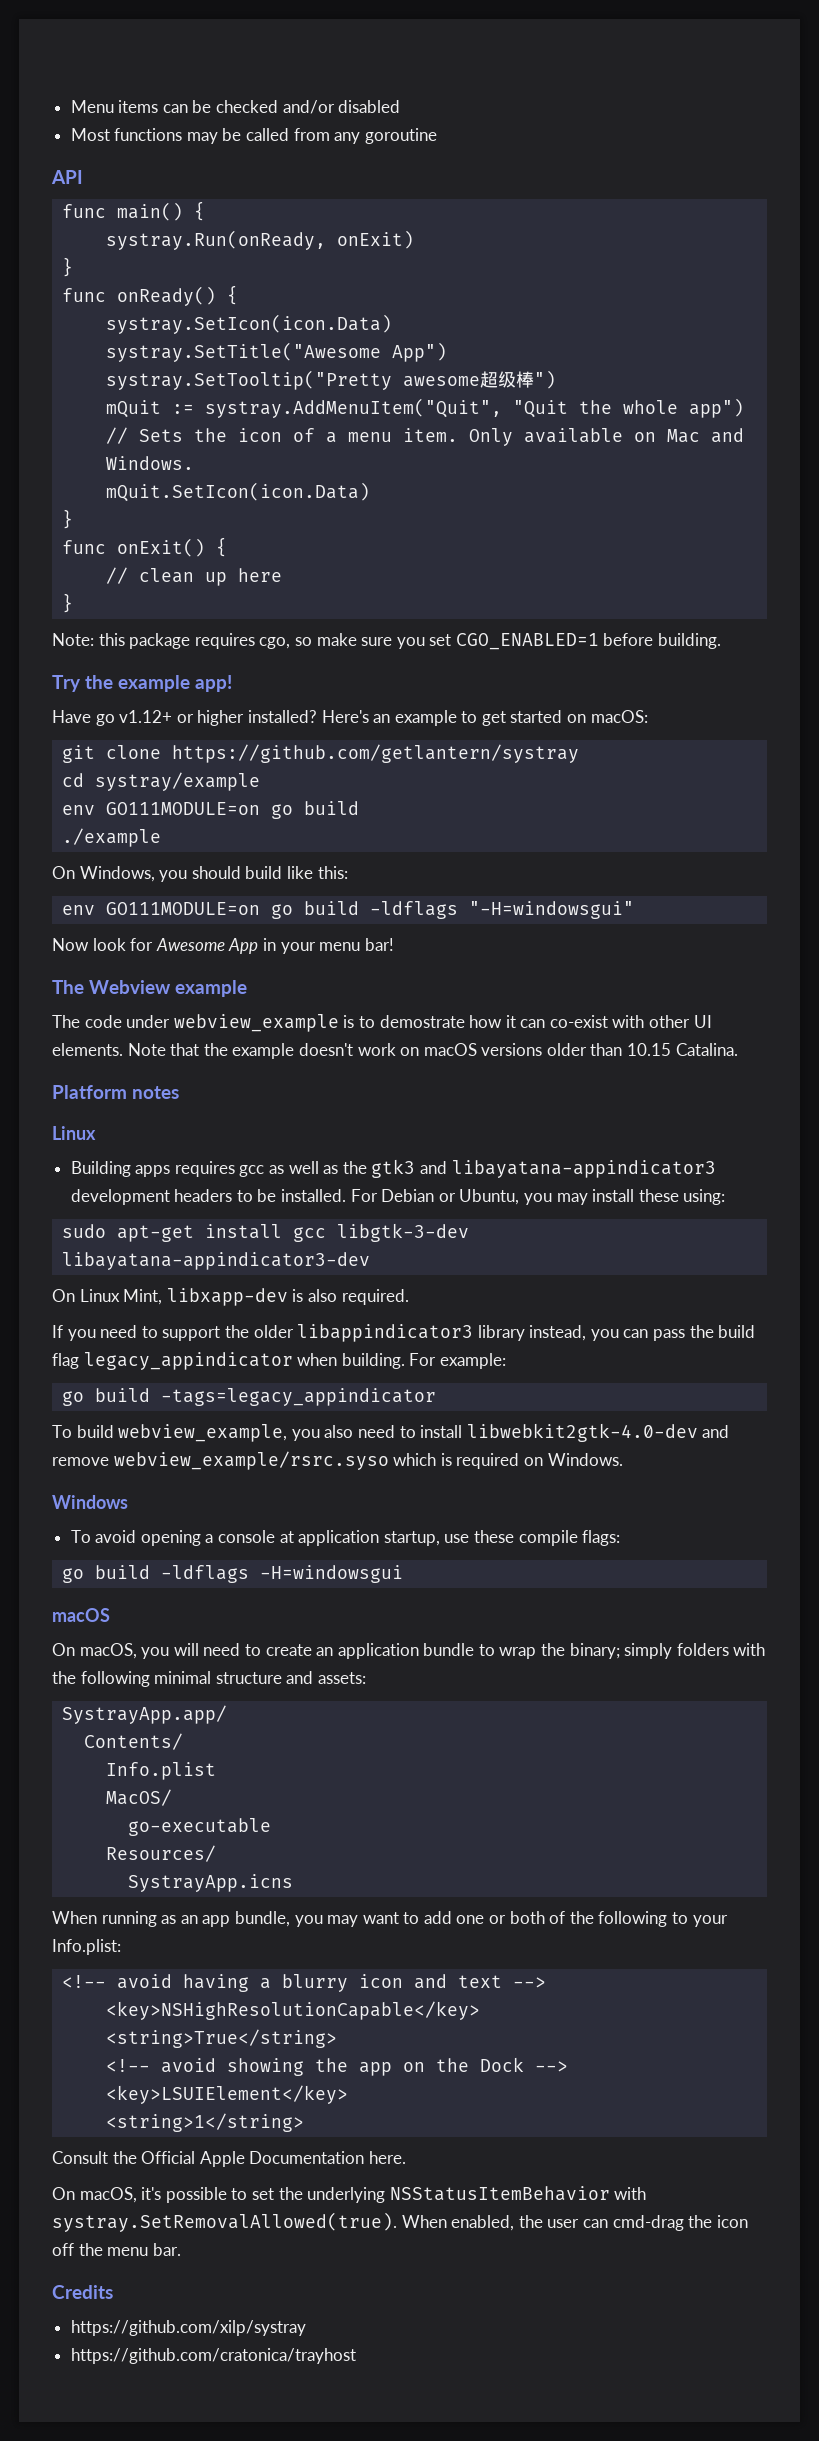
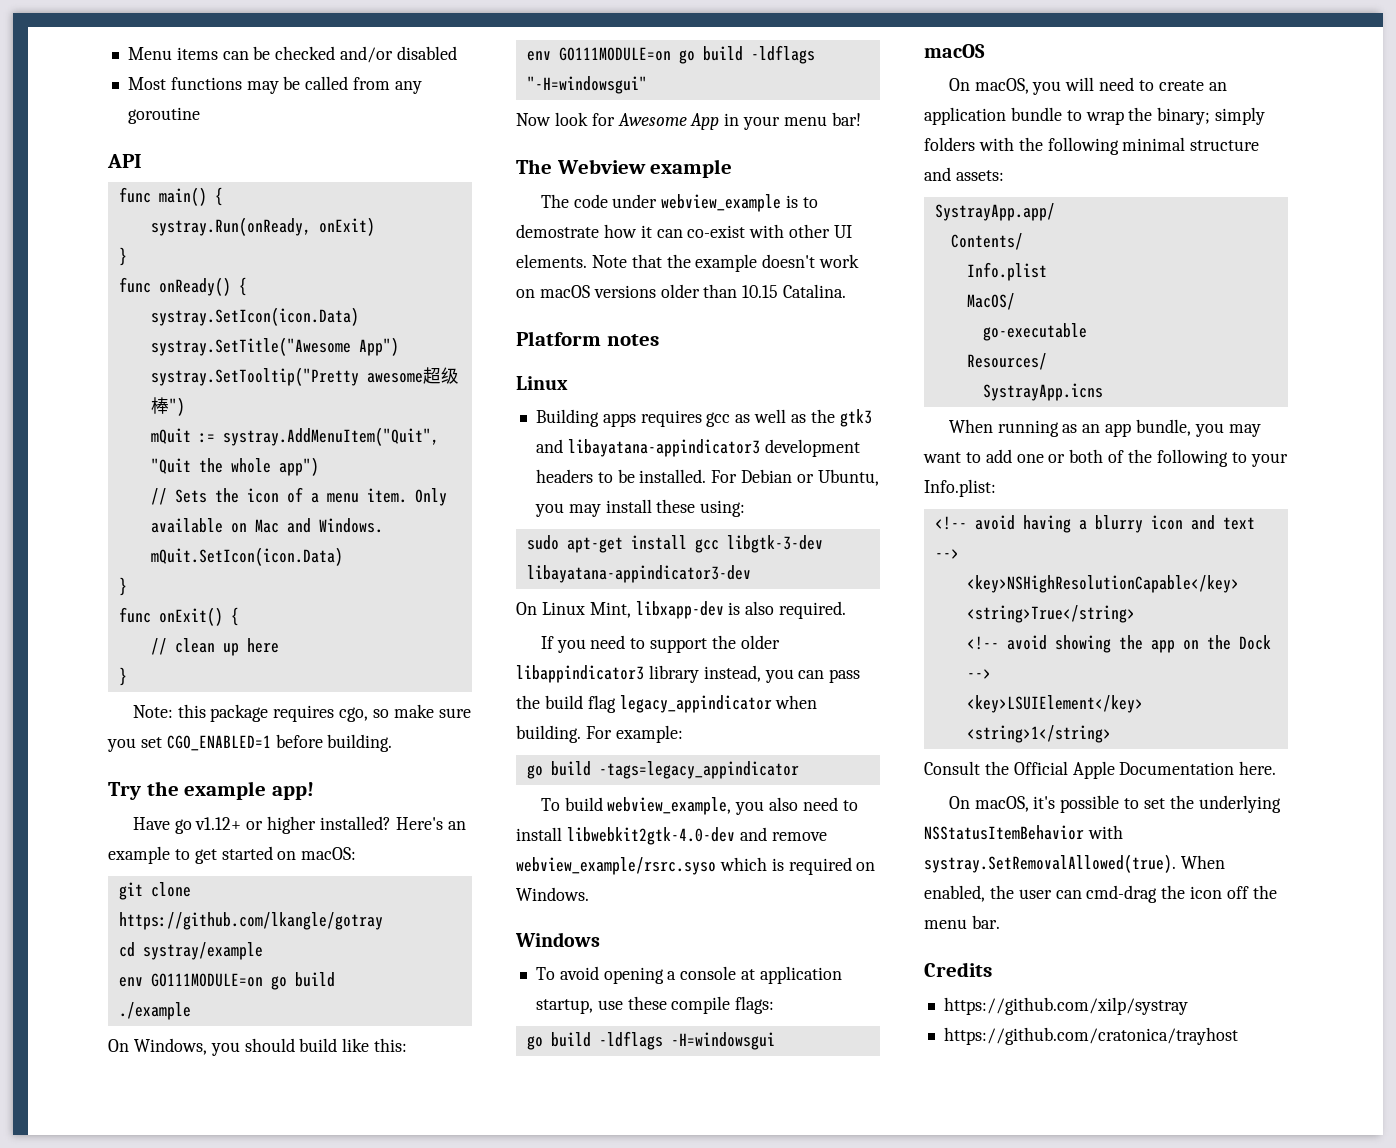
- git clone https://github.com/getlantern/systray
+ git clone https://github.com/lkangle/gotray

